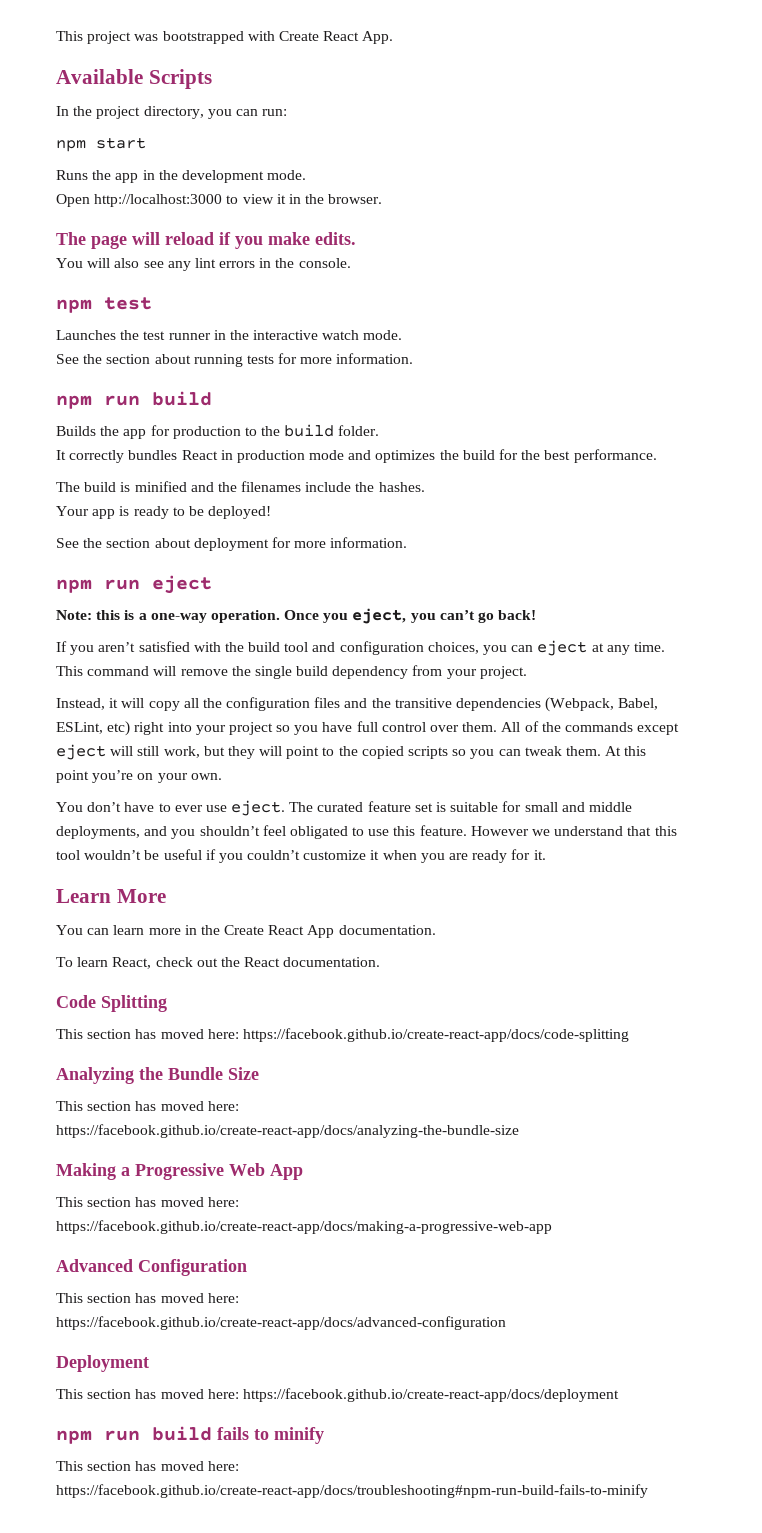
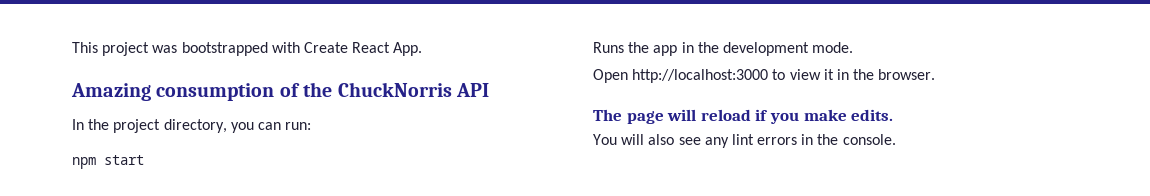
- Available Scripts
+ Amazing consumption of the ChuckNorris API
- npm test
- Launches the test runner in the interactive watch mode.
- See the section about running tests for more information.
- npm run build
- Builds the app for production to the build folder.
- It correctly bundles React in production mode and optimizes the build for the best performance.
- The build is minified and the filenames include the hashes.
- Your app is ready to be deployed!
- See the section about deployment for more information.
- npm run eject
- Note: this is a one-way operation. Once you eject, you can’t go back!
- If you aren’t satisfied with the build tool and configuration choices, you can eject at any time. This command will remove the single build dependency from your project.
- Instead, it will copy all the configuration files and the transitive dependencies (Webpack, Babel, ESLint, etc) right into your project so you have full control over them. All of the commands except eject will still work, but they will point to the copied scripts so you can tweak them. At this point you’re on your own.
- You don’t have to ever use eject. The curated feature set is suitable for small and middle deployments, and you shouldn’t feel obligated to use this feature. However we understand that this tool wouldn’t be useful if you couldn’t customize it when you are ready for it.
- Learn More
- You can learn more in the Create React App documentation.
- To learn React, check out the React documentation.
- Code Splitting
- This section has moved here: https://facebook.github.io/create-react-app/docs/code-splitting
- Analyzing the Bundle Size
- This section has moved here: https://facebook.github.io/create-react-app/docs/analyzing-the-bundle-size
- Making a Progressive Web App
- This section has moved here: https://facebook.github.io/create-react-app/docs/making-a-progressive-web-app
- Advanced Configuration
- This section has moved here: https://facebook.github.io/create-react-app/docs/advanced-configuration
- Deployment
- This section has moved here: https://facebook.github.io/create-react-app/docs/deployment
- npm run build fails to minify
- This section has moved here: https://facebook.github.io/create-react-app/docs/troubleshooting#npm-run-build-fails-to-minify

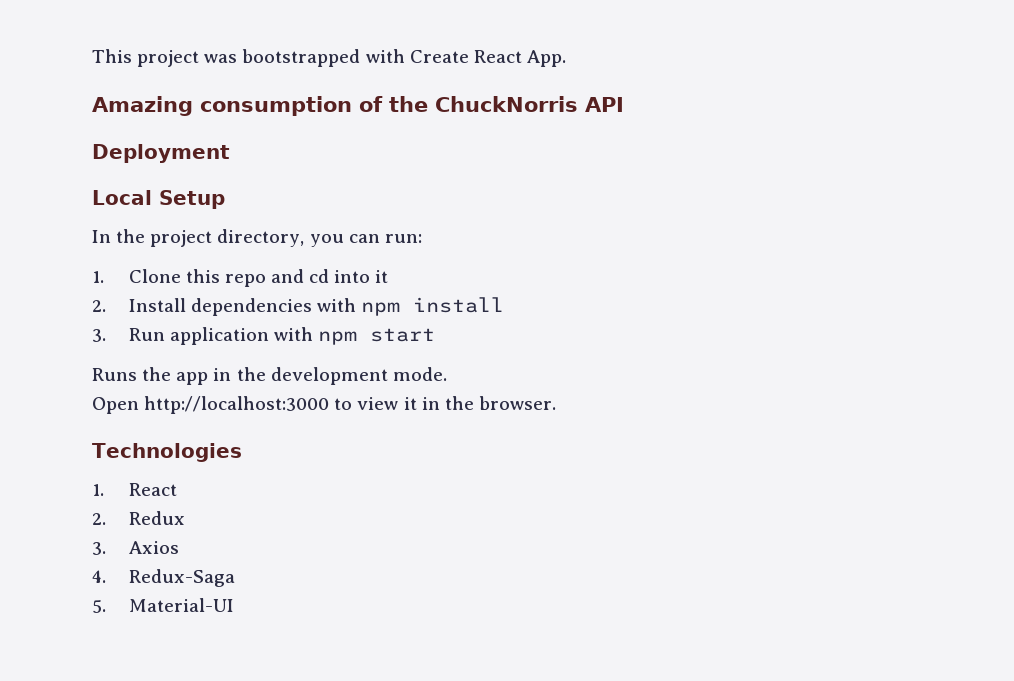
+ Deployment
+ Local Setup
- npm start
+ 1. Clone this repo and cd into it
+ 2. Install dependencies with npm install
+ 3. Run application with npm start
- The page will reload if you make edits.
- You will also see any lint errors in the console.
+ Technologies
+ 1. React
+ 2. Redux
+ 3. Axios
+ 4. Redux-Saga
+ 5. Material-UI

